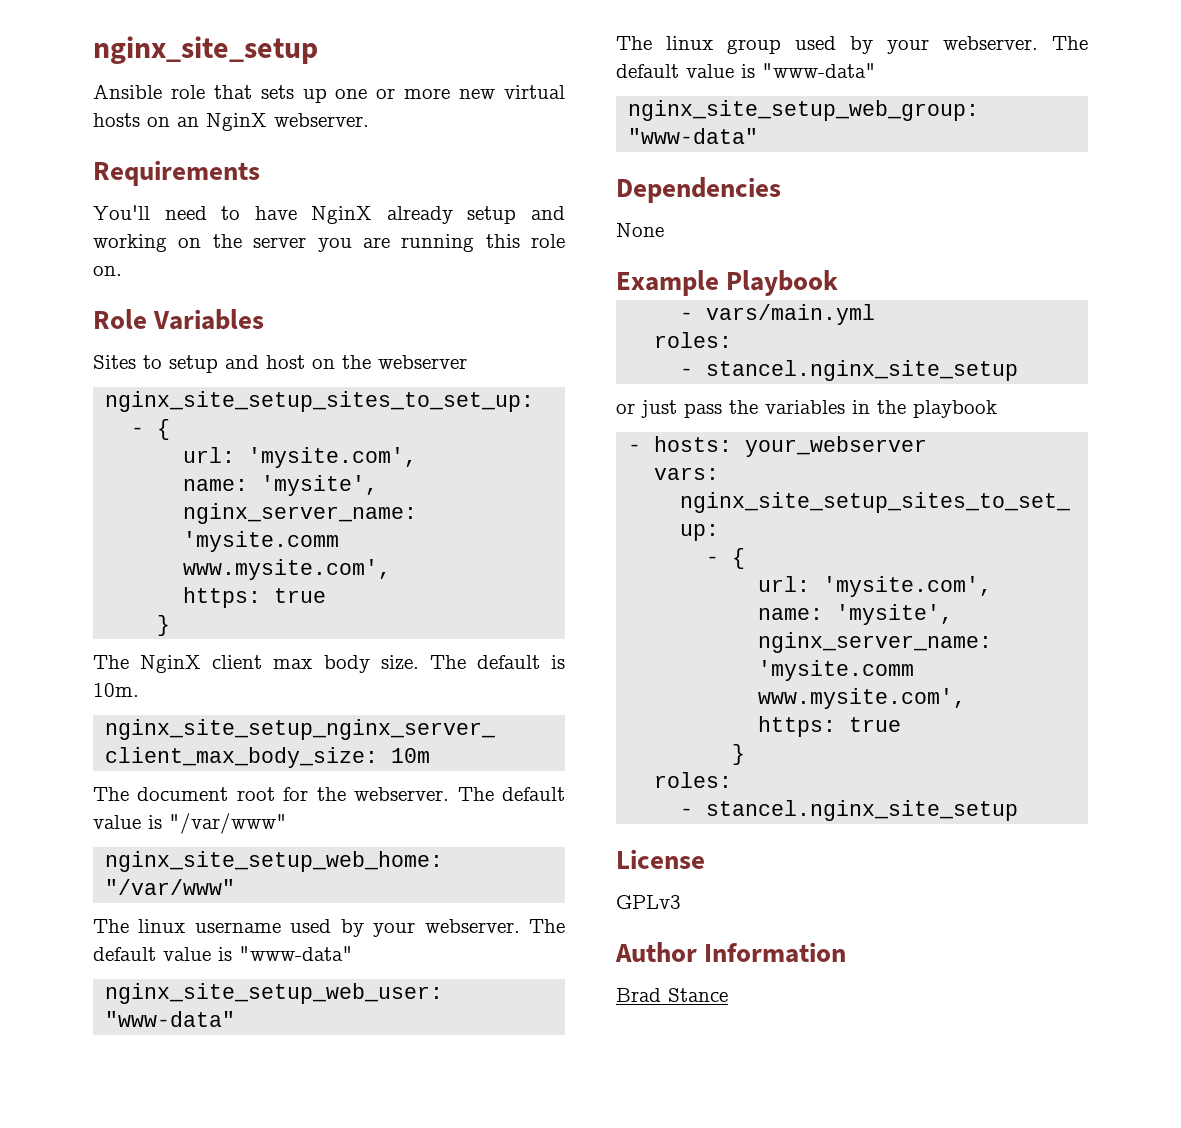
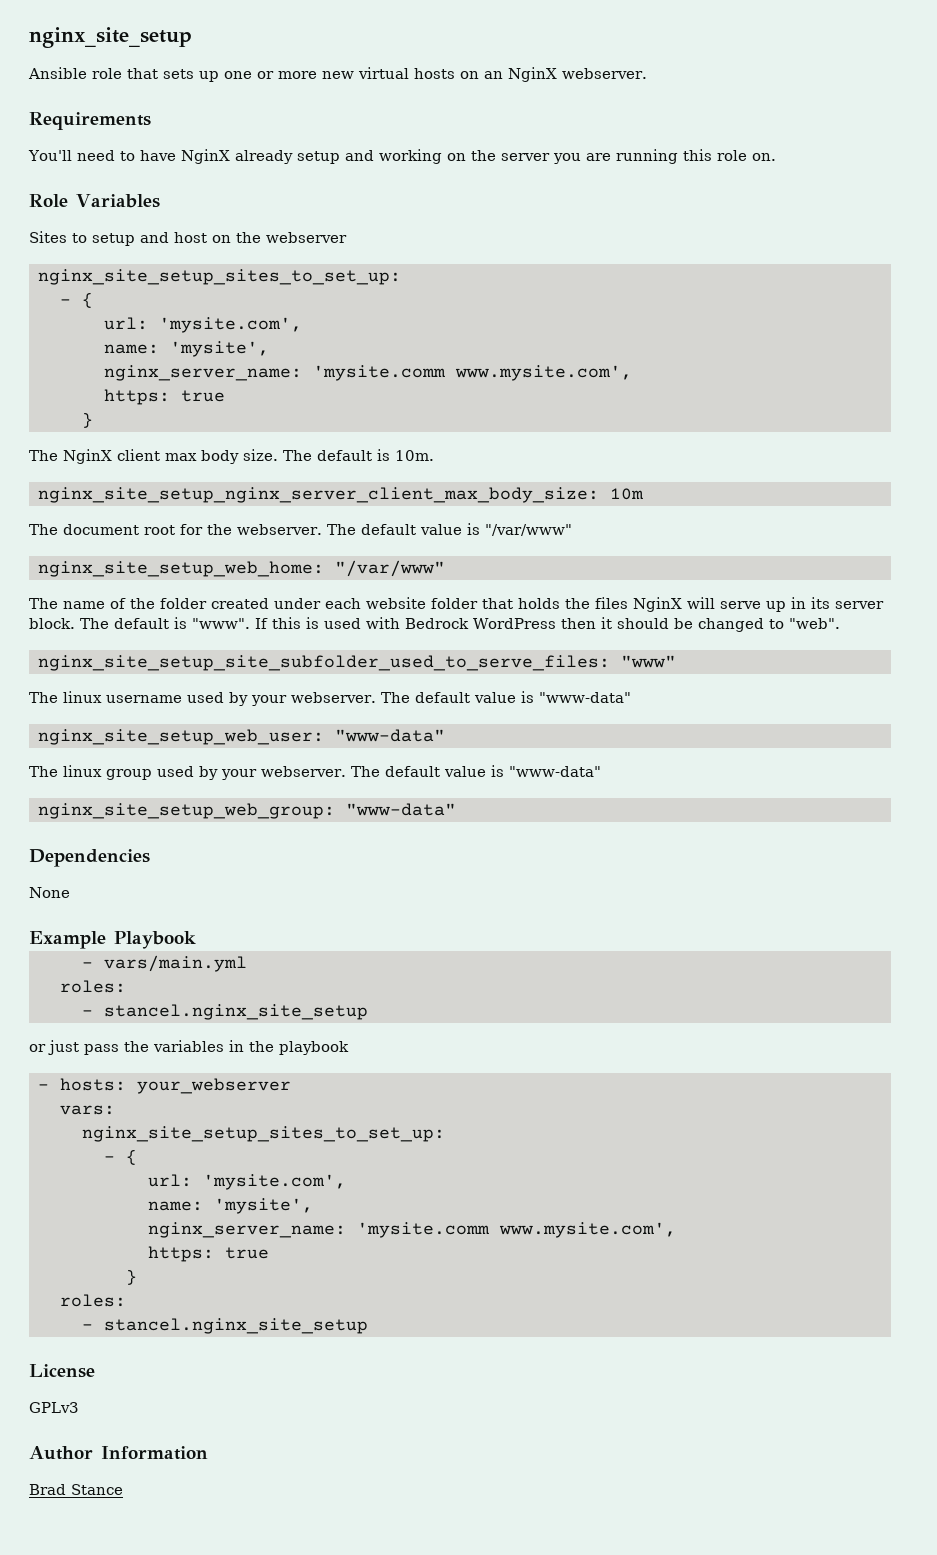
+ The name of the folder created under each website folder that holds the files NginX will serve up in its server block. The default is "www". If this is used with Bedrock WordPress then it should be changed to "web".
+ nginx_site_setup_site_subfolder_used_to_serve_files: "www"

